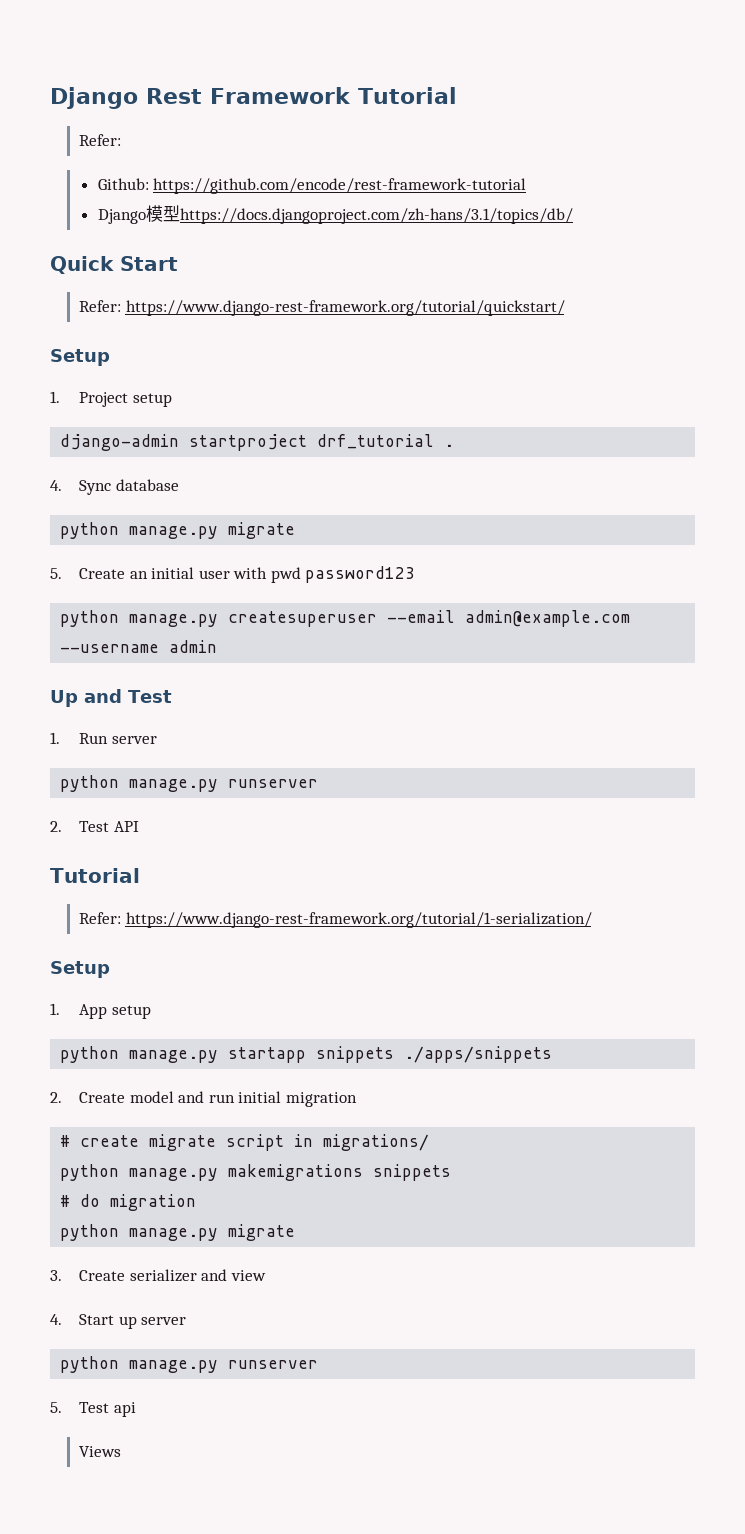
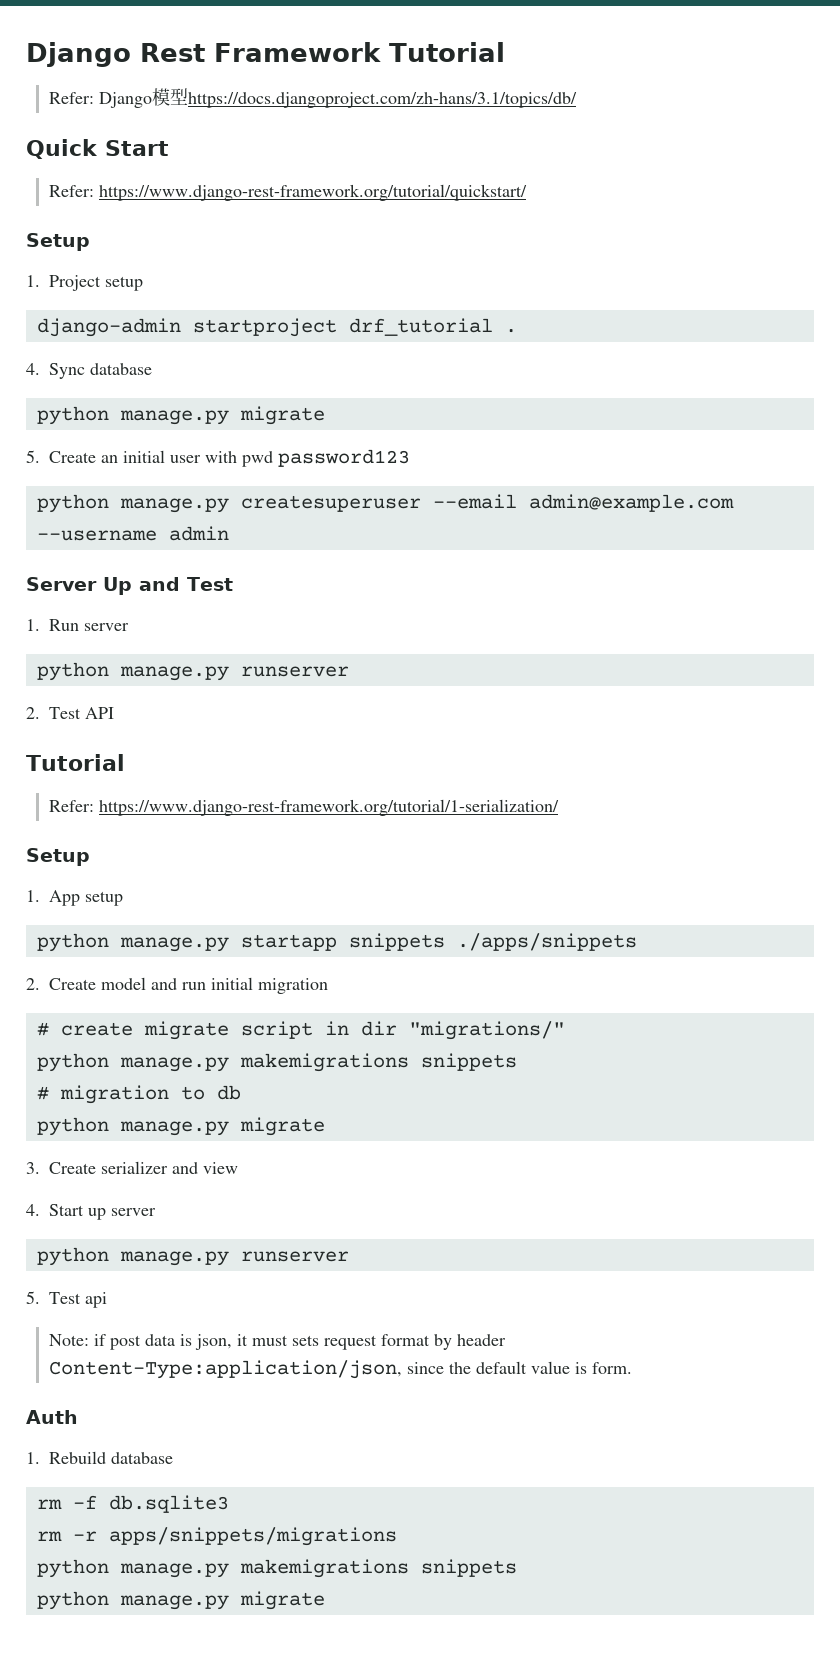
  Django Rest Framework Tutorial
- Refer:
- Github: https://github.com/encode/rest-framework-tutorial
- Django模型https://docs.djangoproject.com/zh-hans/3.1/topics/db/
+ Refer: Django模型https://docs.djangoproject.com/zh-hans/3.1/topics/db/
- Up and Test
+ Server Up and Test
- # create migrate script in migrations/
+ # create migrate script in dir "migrations/"
- # do migration
+ # migration to db
- Views
+ Note: if post data is json, it must sets request format by header Content-Type:application/json, since the default value is form.
+ Auth
+ 1. Rebuild database
+ rm -f db.sqlite3
+ rm -r apps/snippets/migrations
+ python manage.py makemigrations snippets
+ python manage.py migrate

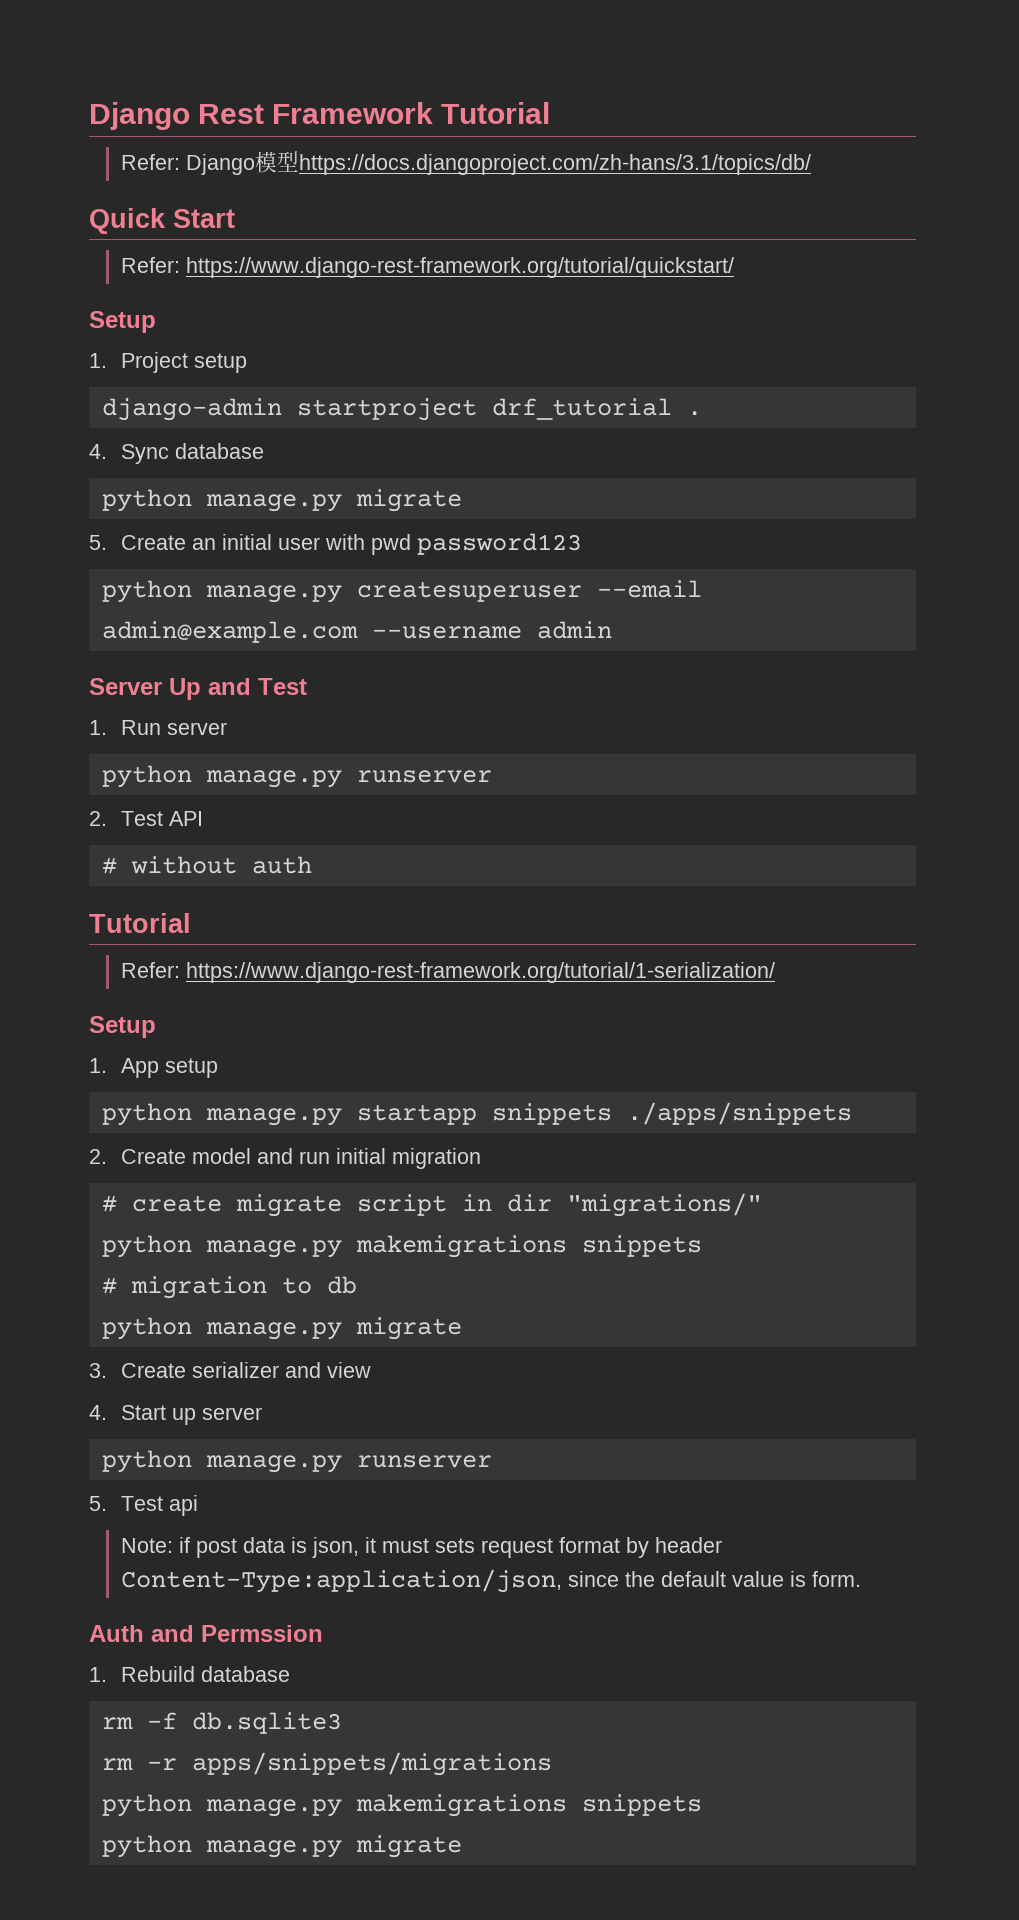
+ # without auth
- Auth
+ Auth and Permssion

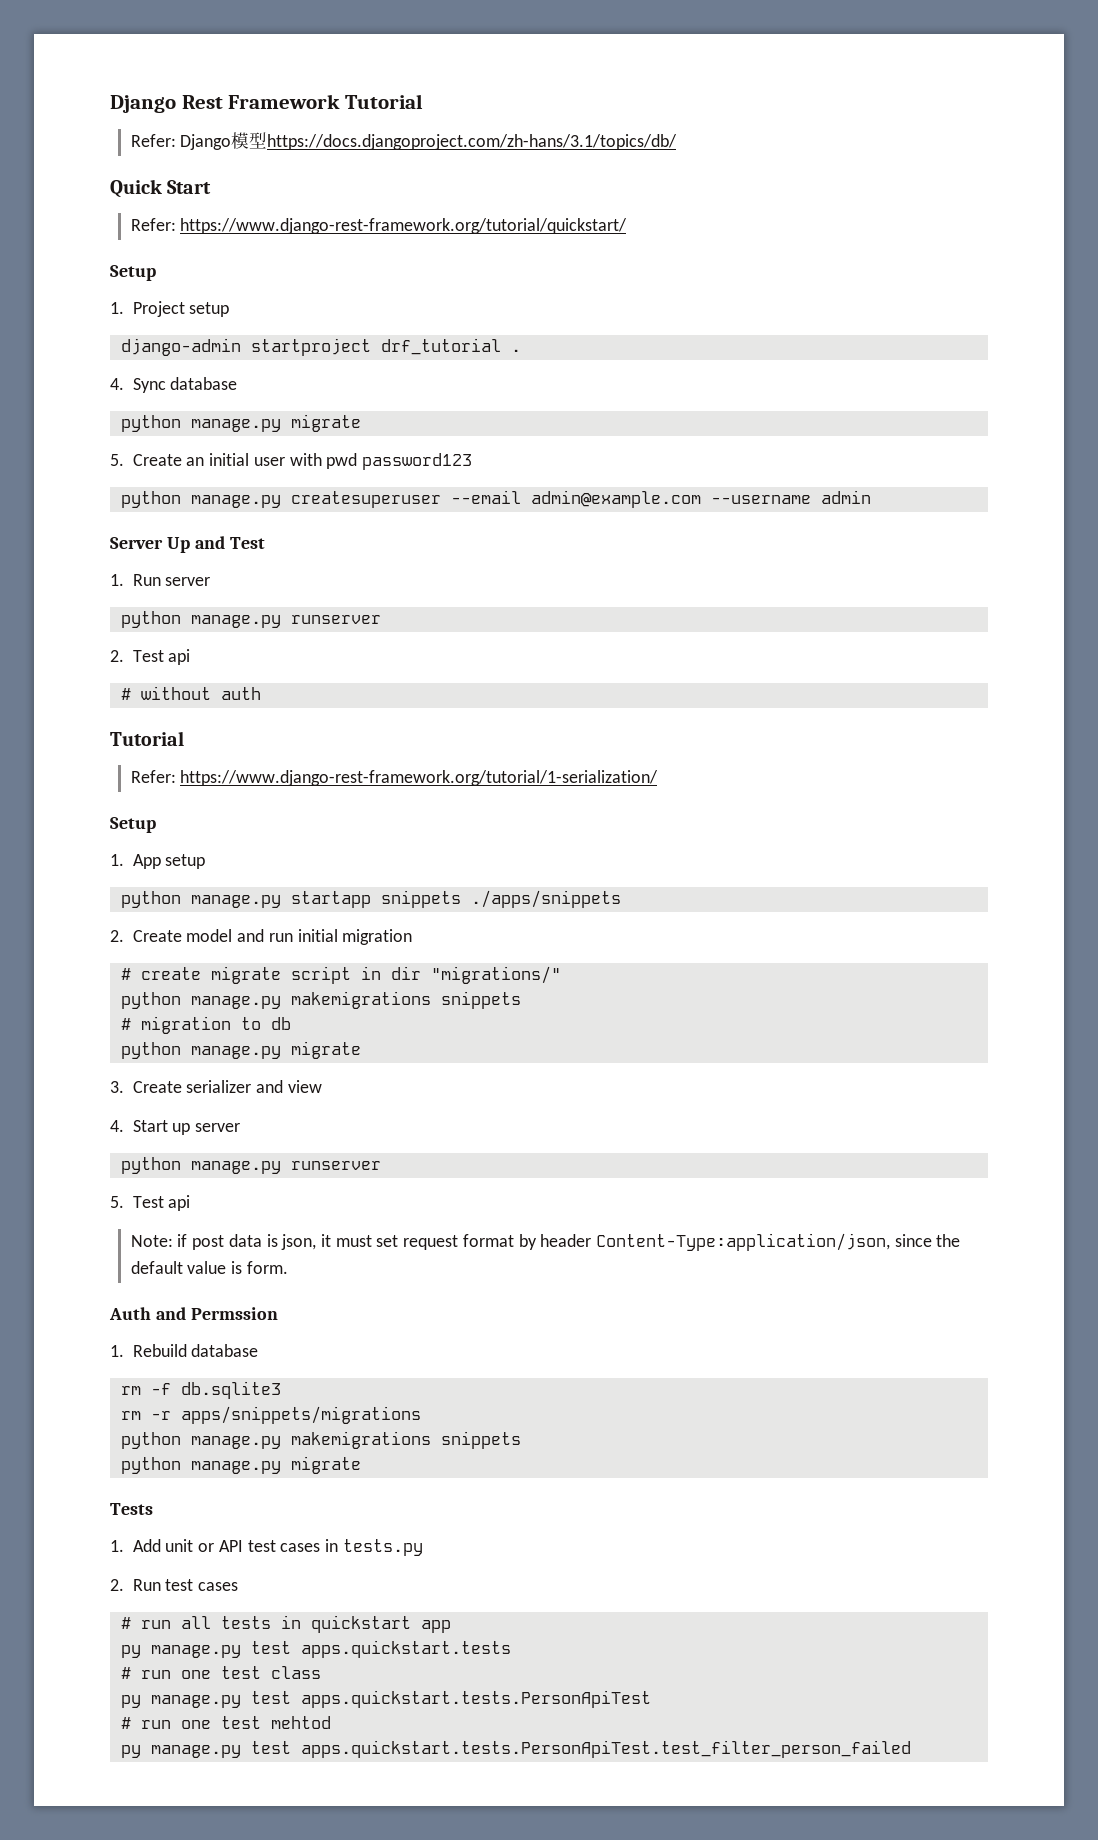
- 2. Test API
+ 2. Test api
- Note: if post data is json, it must sets request format by header Content-Type:application/json, since the default value is form.
+ Note: if post data is json, it must set request format by header Content-Type:application/json, since the default value is form.
+ Tests
+ 1. Add unit or API test cases in tests.py
+ 2. Run test cases
+ # run all tests in quickstart app
+ py manage.py test apps.quickstart.tests
+ # run one test class
+ py manage.py test apps.quickstart.tests.PersonApiTest
+ # run one test mehtod
+ py manage.py test apps.quickstart.tests.PersonApiTest.test_filter_person_failed

